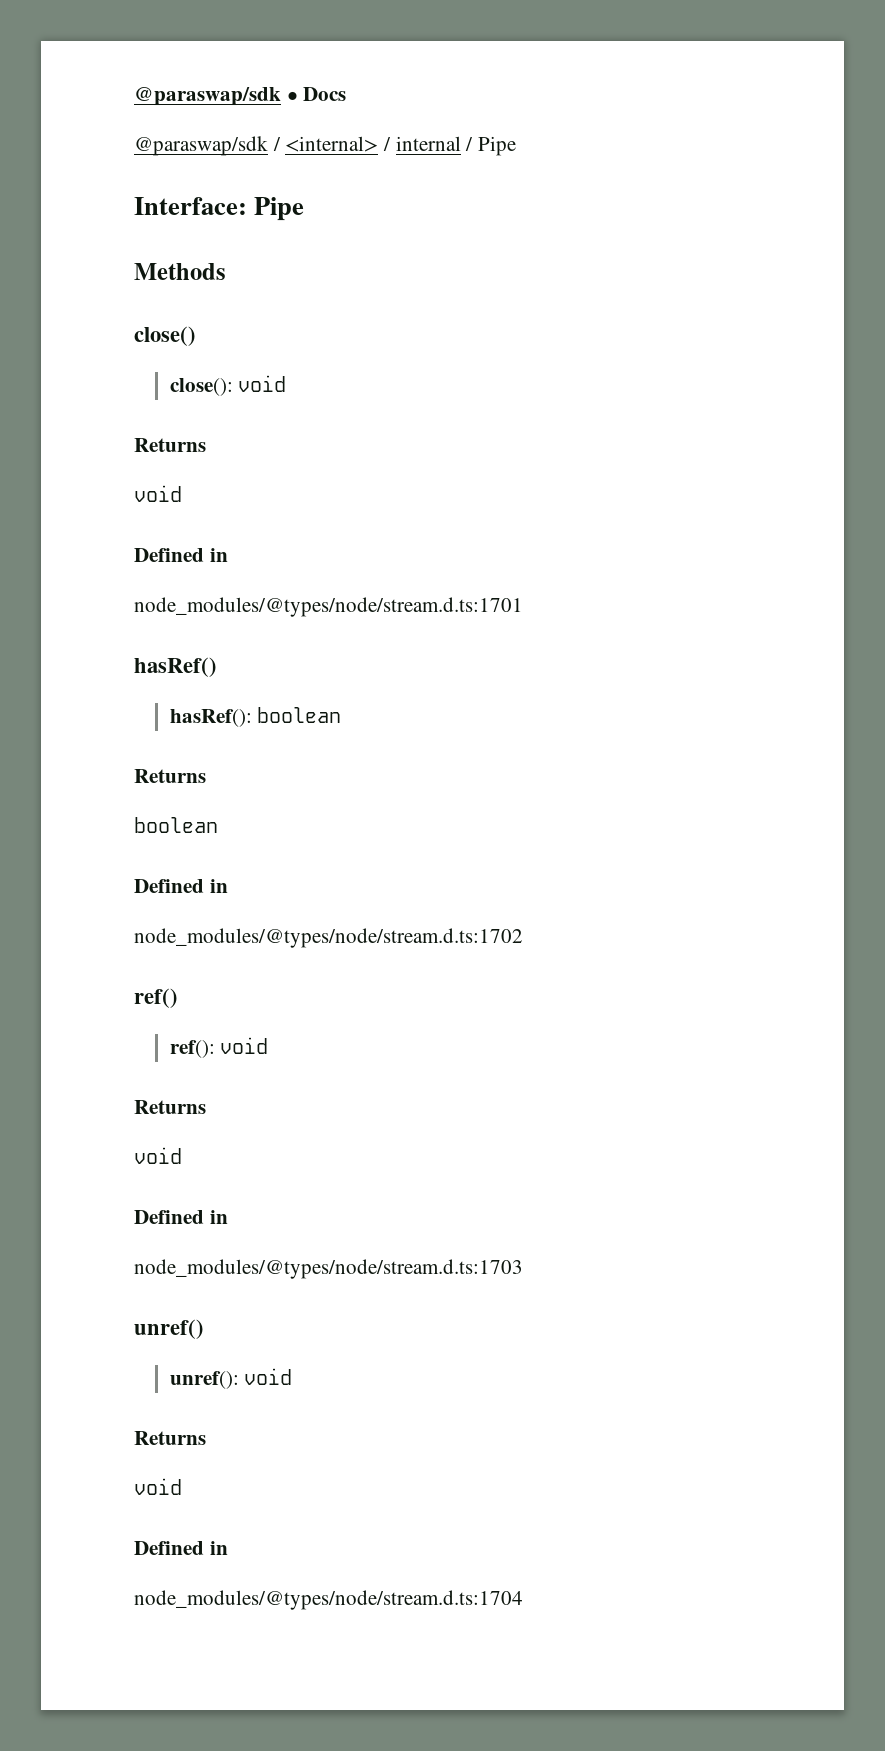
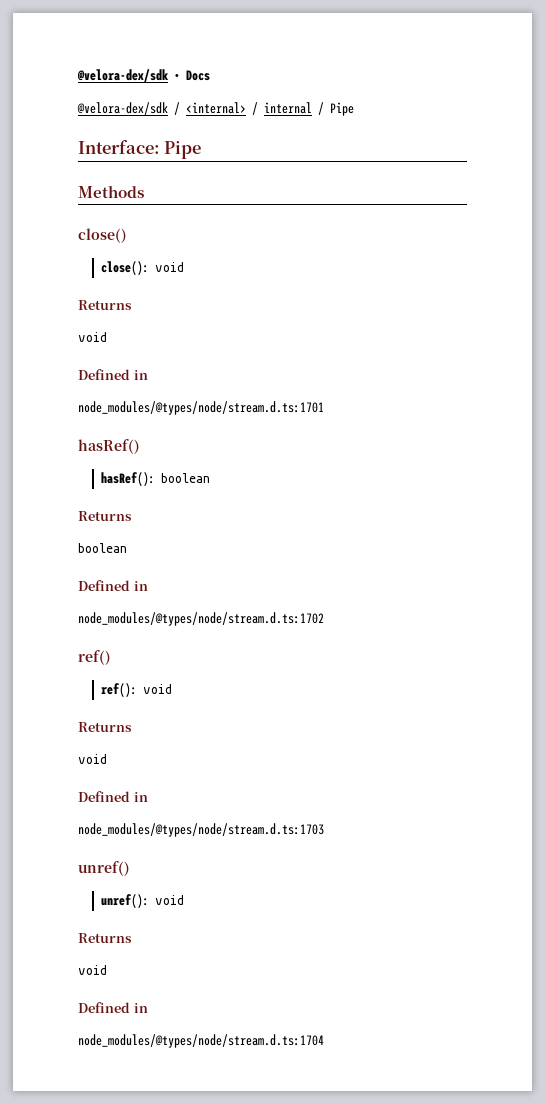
- @paraswap/sdk • Docs
+ @velora-dex/sdk • Docs
- @paraswap/sdk / <internal> / internal / Pipe
+ @velora-dex/sdk / <internal> / internal / Pipe

